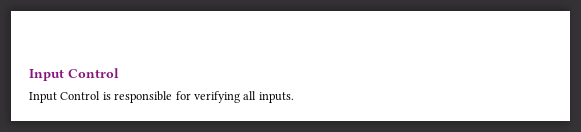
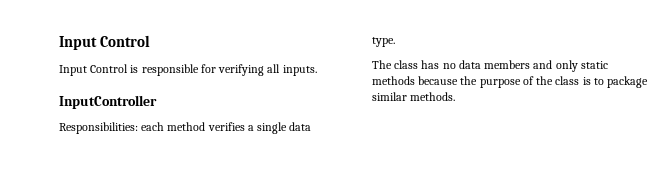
+ InputController
+ Responsibilities: each method verifies a single data type.
+ The class has no data members and only static methods because the purpose of the class is to package similar methods.

